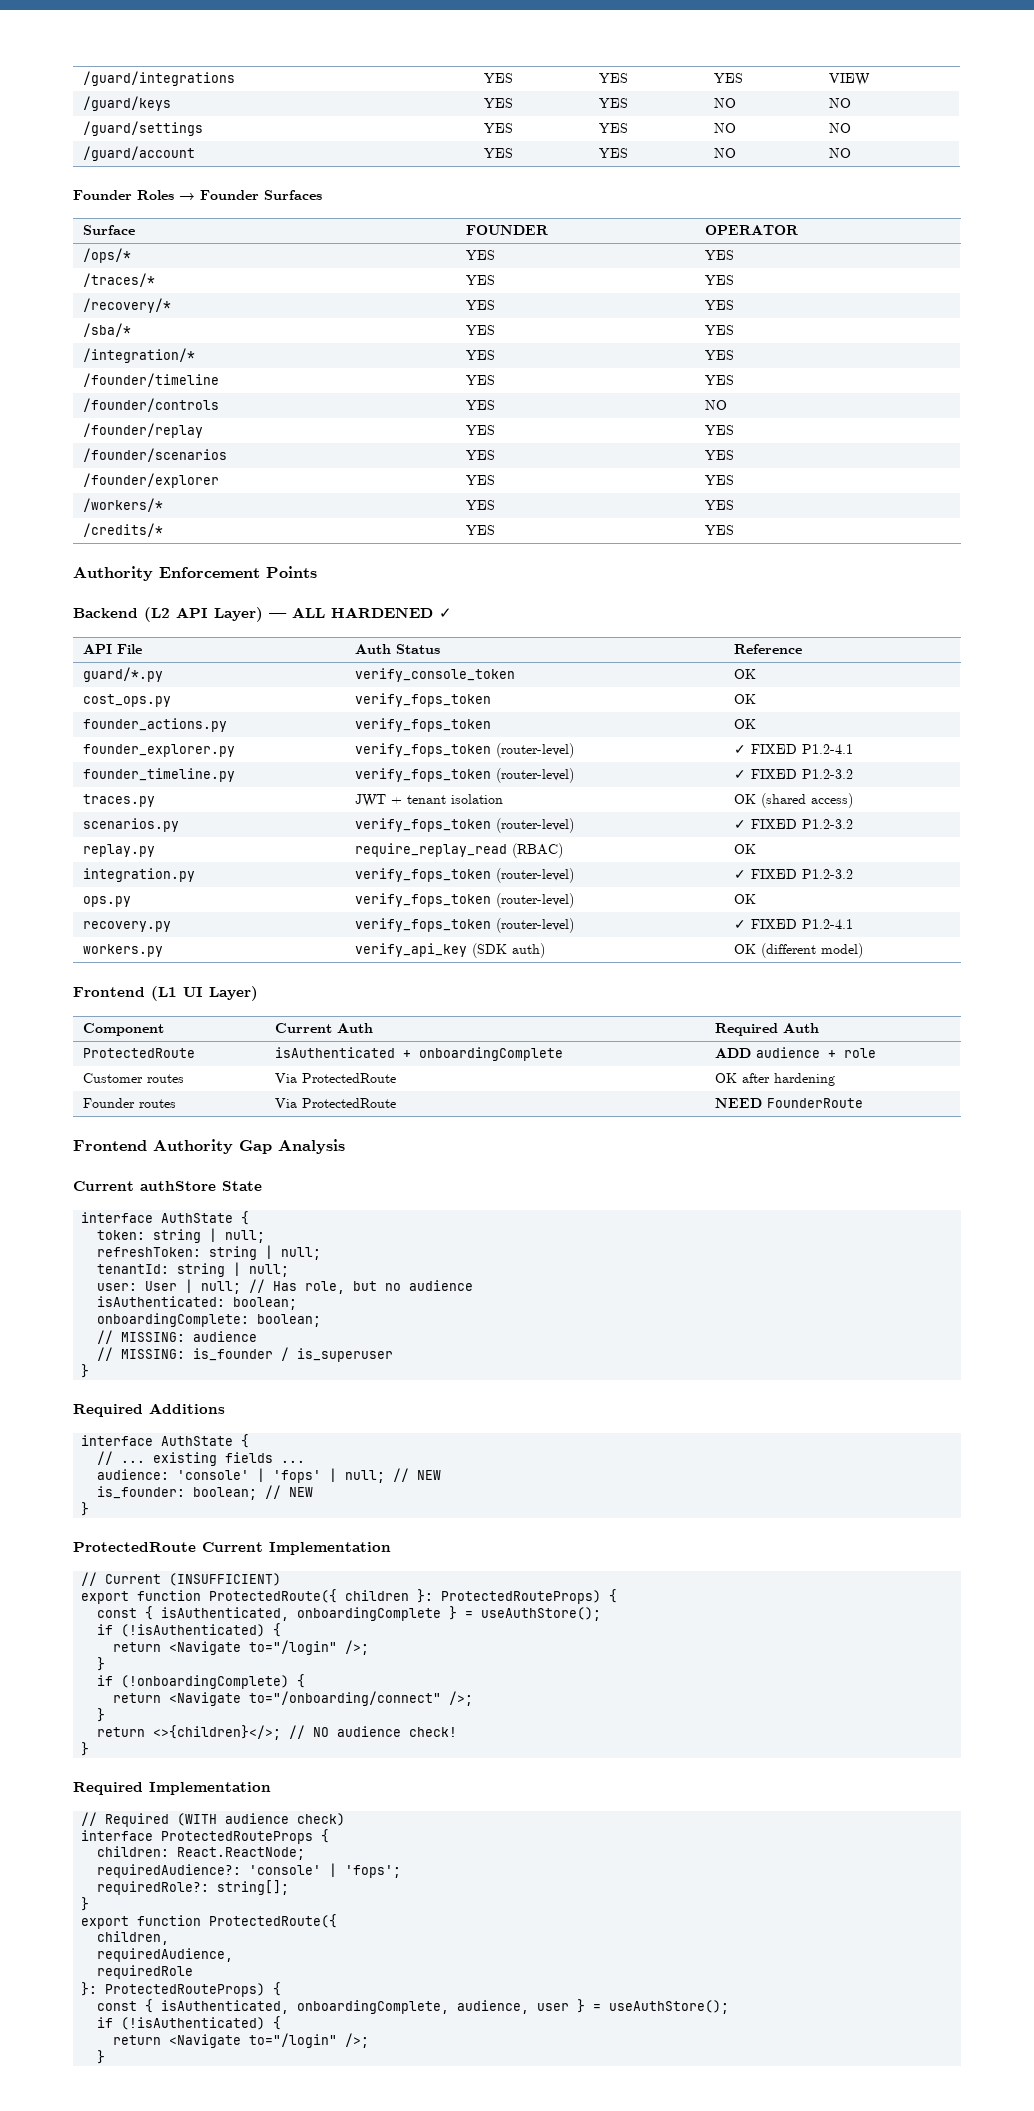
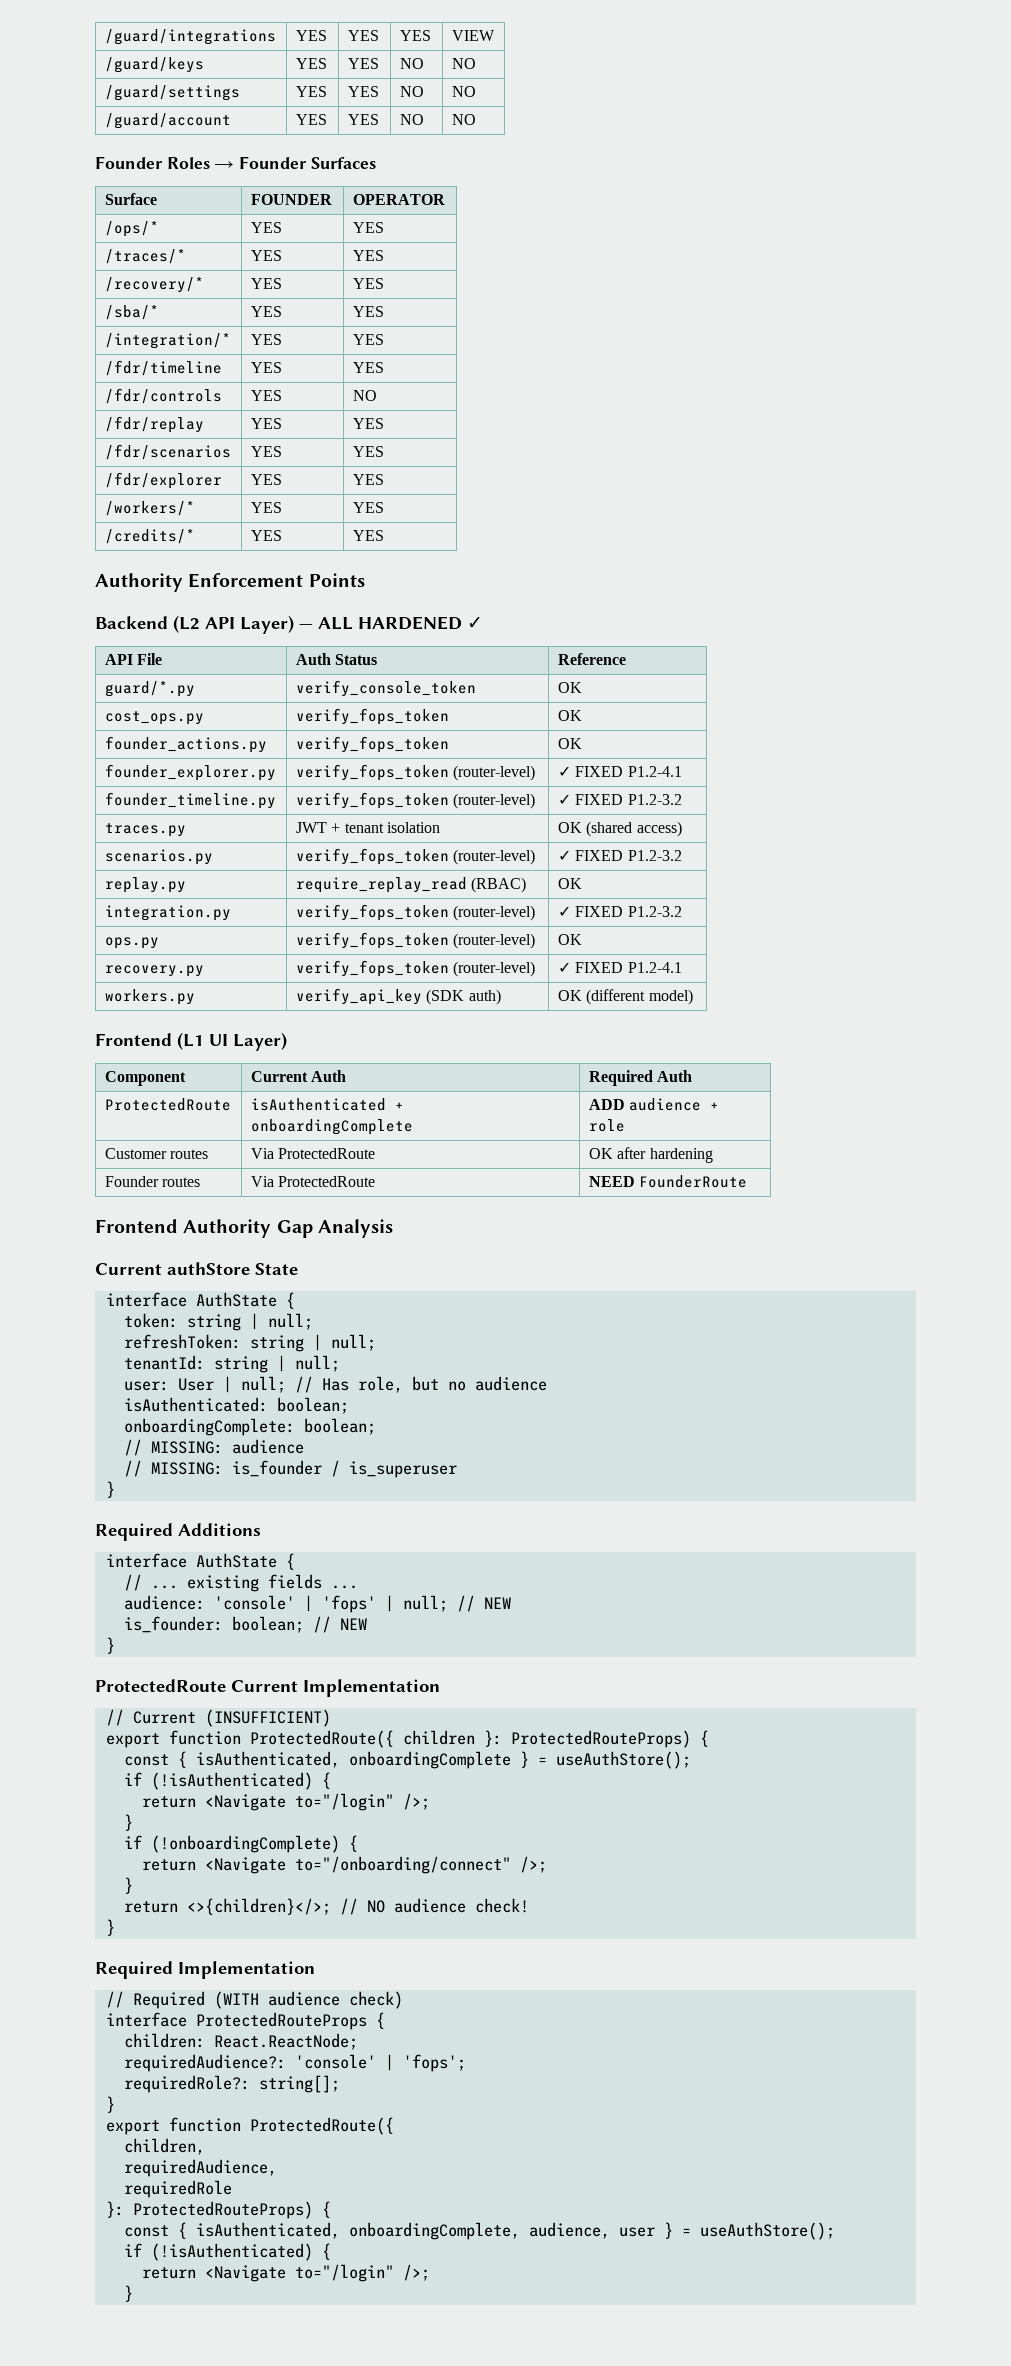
- /founder/timeline | YES | YES
- /founder/controls | YES | NO
+ /fdr/timeline | YES | YES
+ /fdr/controls | YES | NO
- /founder/replay | YES | YES
- /founder/scenarios | YES | YES
- /founder/explorer | YES | YES
+ /fdr/replay | YES | YES
+ /fdr/scenarios | YES | YES
+ /fdr/explorer | YES | YES

